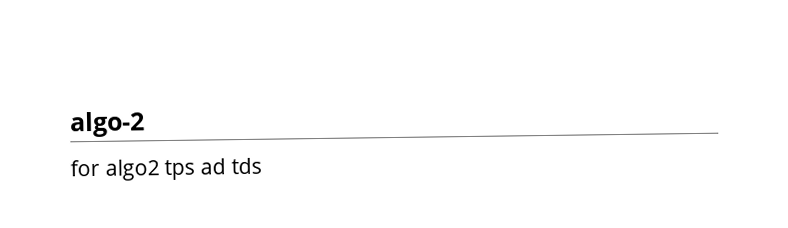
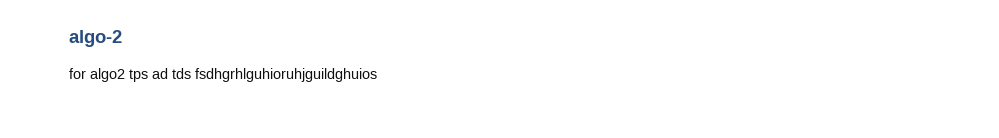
- for algo2 tps ad tds
+ for algo2 tps ad tds fsdhgrhlguhioruhjguildghuios

